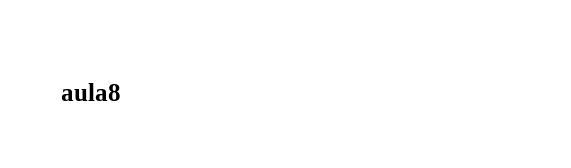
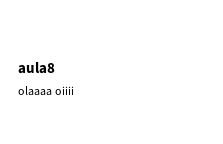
+ olaaaa oiiii

